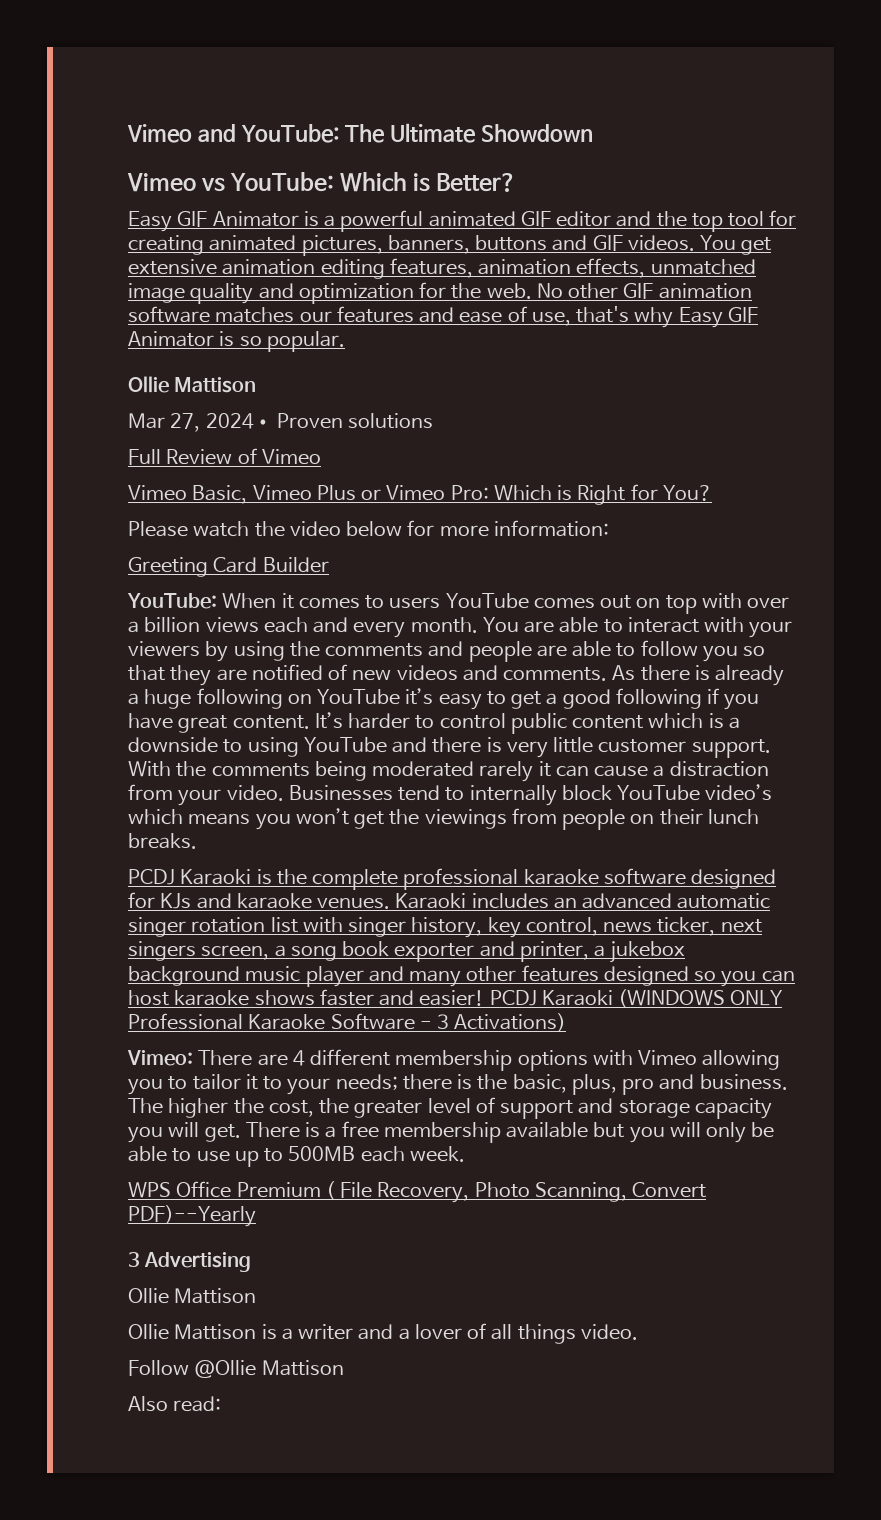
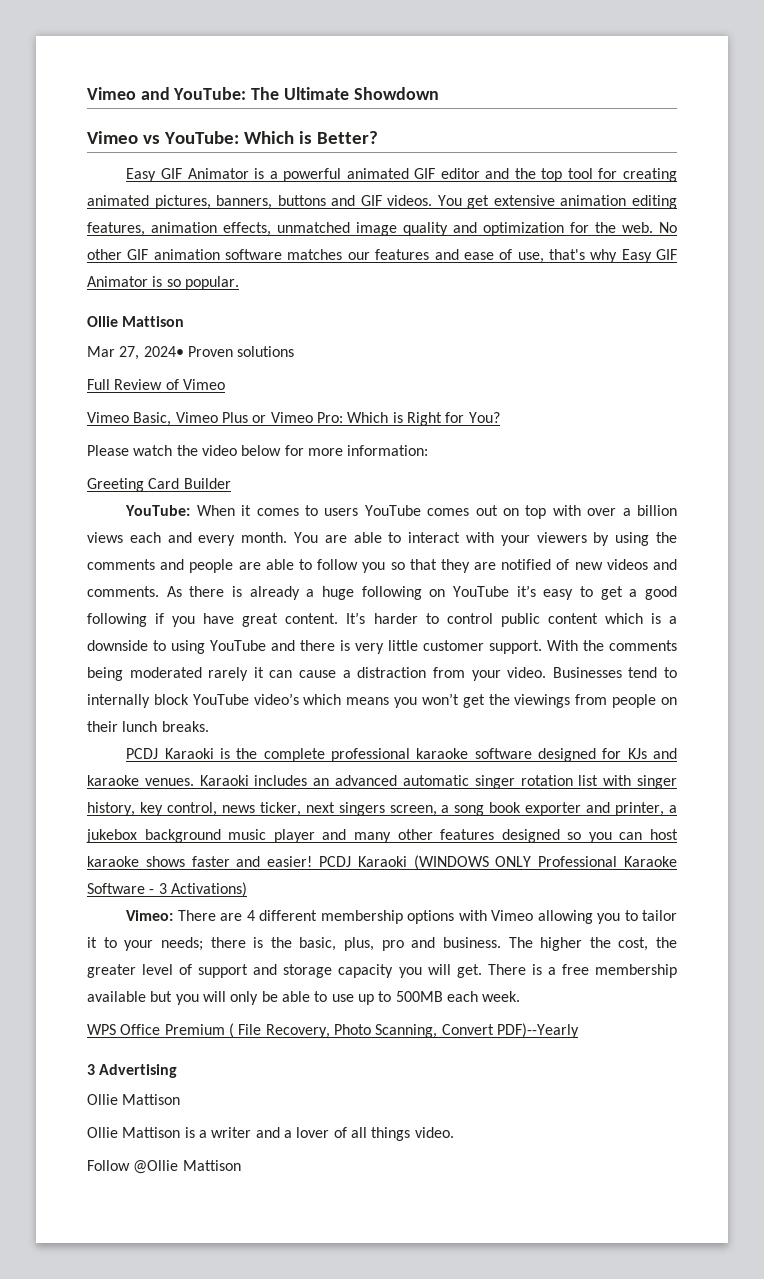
- Also read:

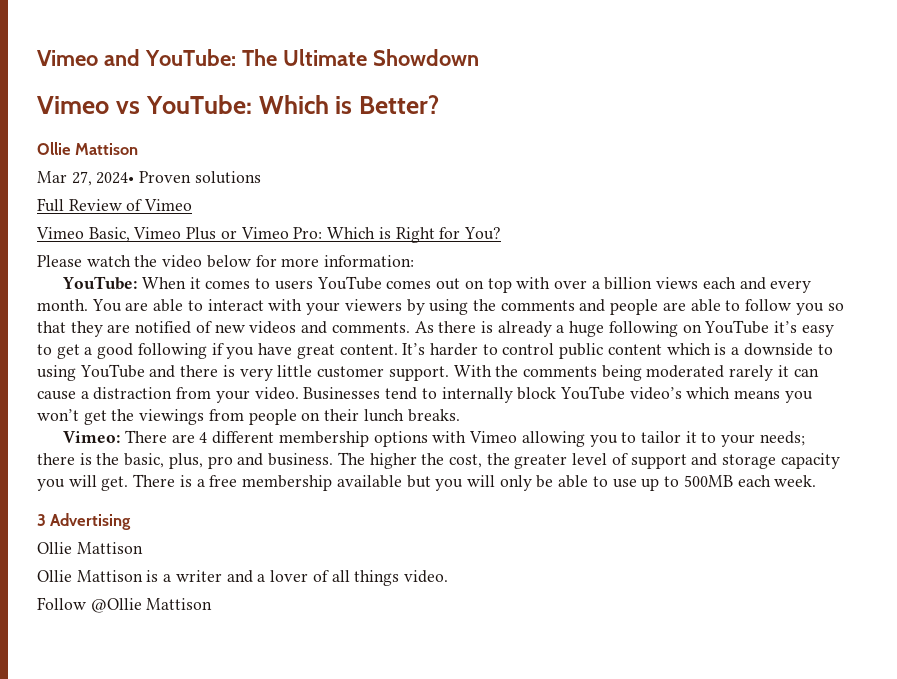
- Easy GIF Animator is a powerful animated GIF editor and the top tool for creating animated pictures, banners, buttons and GIF videos. You get extensive animation editing features, animation effects, unmatched image quality and optimization for the web. No other GIF animation software matches our features and ease of use, that's why Easy GIF Animator is so popular.
- Greeting Card Builder
- PCDJ Karaoki is the complete professional karaoke software designed for KJs and karaoke venues. Karaoki includes an advanced automatic singer rotation list with singer history, key control, news ticker, next singers screen, a song book exporter and printer, a jukebox background music player and many other features designed so you can host karaoke shows faster and easier! PCDJ Karaoki (WINDOWS ONLY Professional Karaoke Software - 3 Activations)
- WPS Office Premium ( File Recovery, Photo Scanning, Convert PDF)--Yearly

